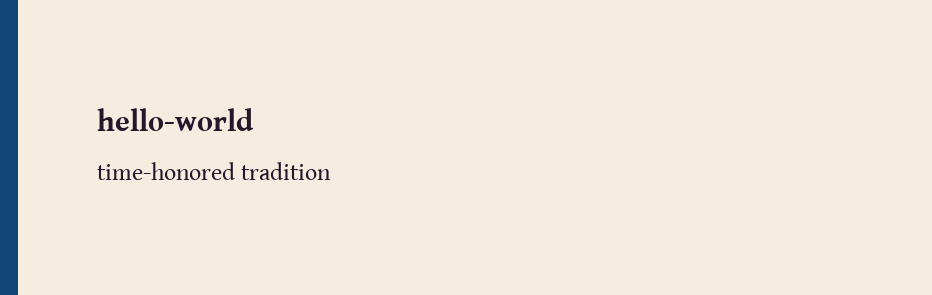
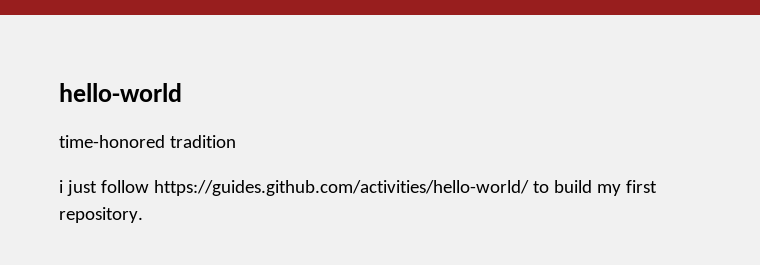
+ i just follow https://guides.github.com/activities/hello-world/ to build my first repository.

